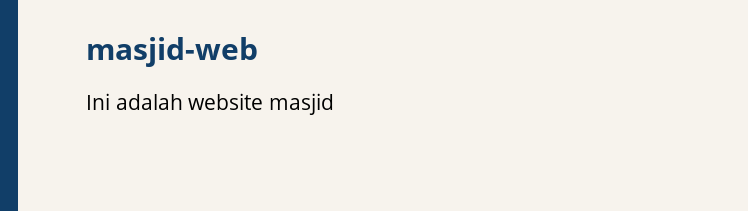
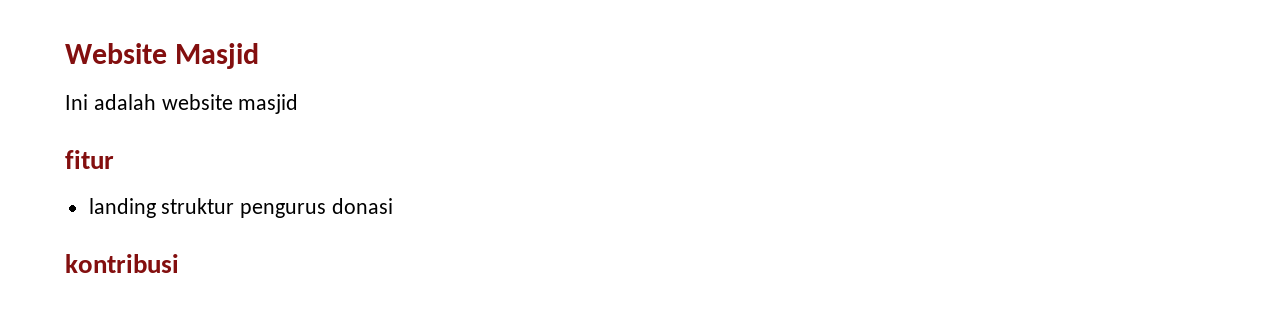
- masjid-web
+ Website Masjid
+ fitur
+ landing struktur pengurus donasi
+ kontribusi

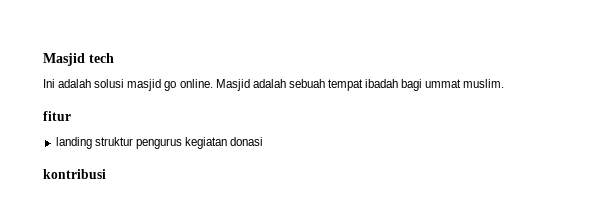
- Website Masjid
+ Masjid tech
- Ini adalah website masjid
+ Ini adalah solusi masjid go online. Masjid adalah sebuah tempat ibadah bagi ummat muslim.
- landing struktur pengurus donasi
+ landing struktur pengurus kegiatan donasi

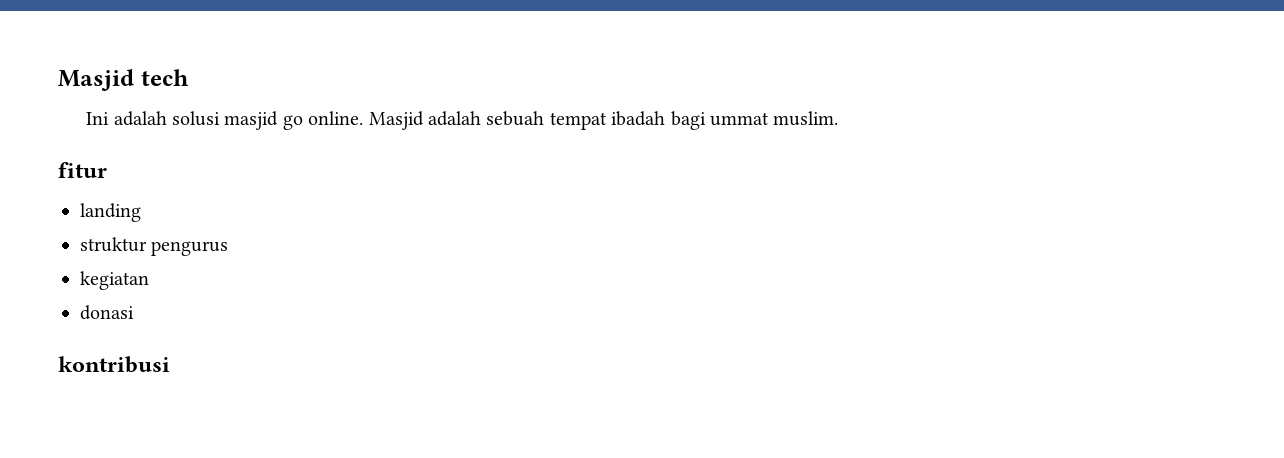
- landing struktur pengurus kegiatan donasi
+ landing
+ struktur pengurus
+ kegiatan
+ donasi

